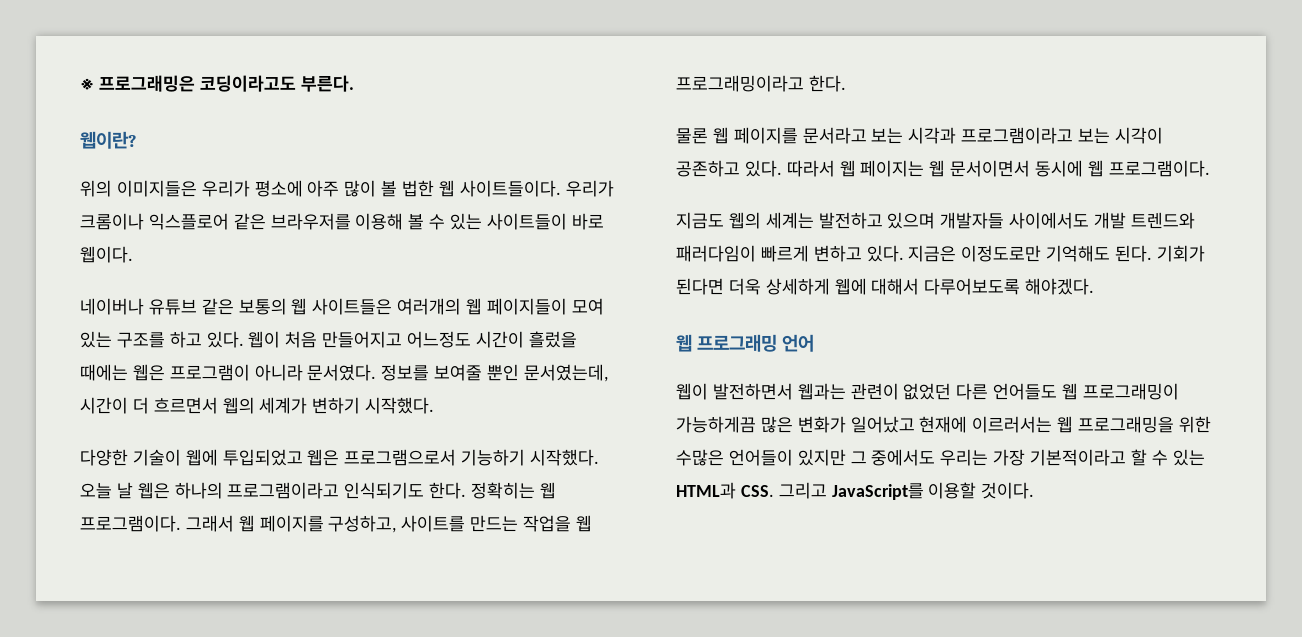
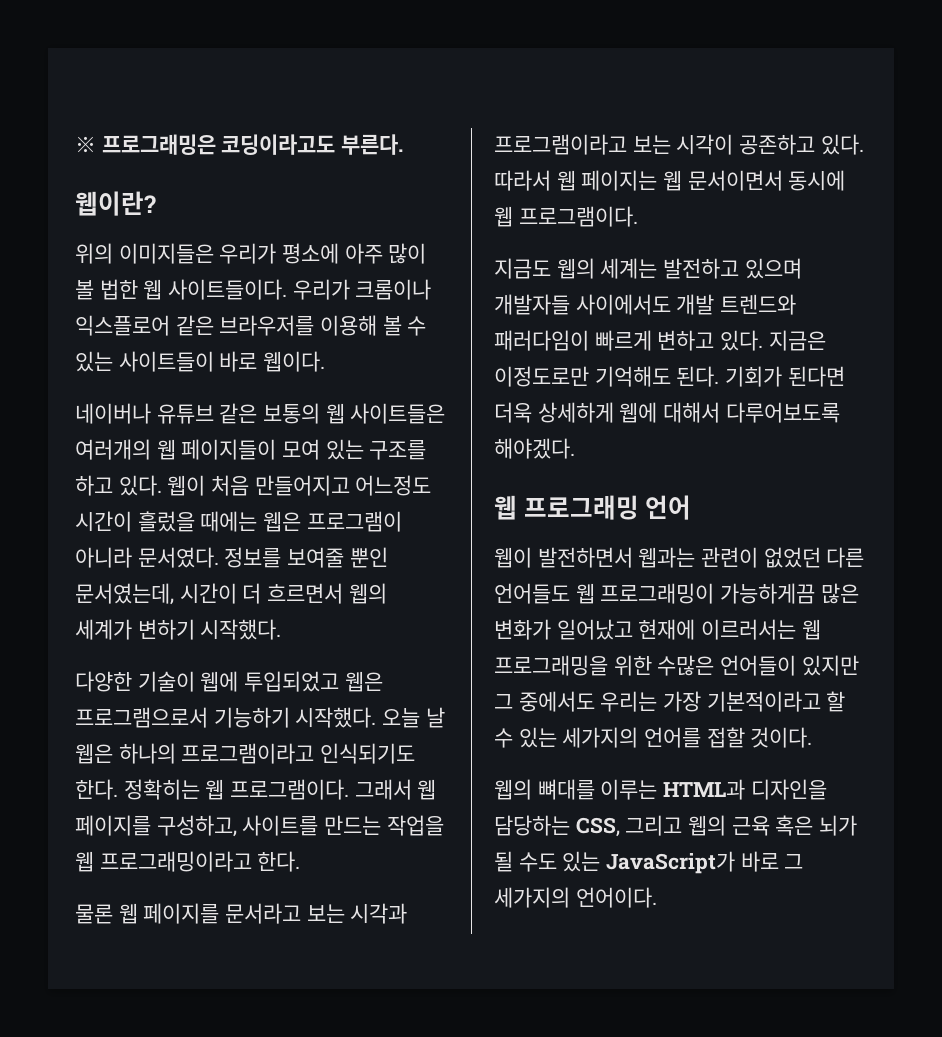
- 웹이 발전하면서 웹과는 관련이 없었던 다른 언어들도 웹 프로그래밍이 가능하게끔 많은 변화가 일어났고 현재에 이르러서는 웹 프로그래밍을 위한 수많은 언어들이 있지만 그 중에서도 우리는 가장 기본적이라고 할 수 있는 HTML과 CSS. 그리고 JavaScript를 이용할 것이다.
+ 웹이 발전하면서 웹과는 관련이 없었던 다른 언어들도 웹 프로그래밍이 가능하게끔 많은 변화가 일어났고 현재에 이르러서는 웹 프로그래밍을 위한 수많은 언어들이 있지만 그 중에서도 우리는 가장 기본적이라고 할 수 있는 세가지의 언어를 접할 것이다.
+ 웹의 뼈대를 이루는 HTML과 디자인을 담당하는 CSS, 그리고 웹의 근육 혹은 뇌가 될 수도 있는 JavaScript가 바로 그 세가지의 언어이다.

